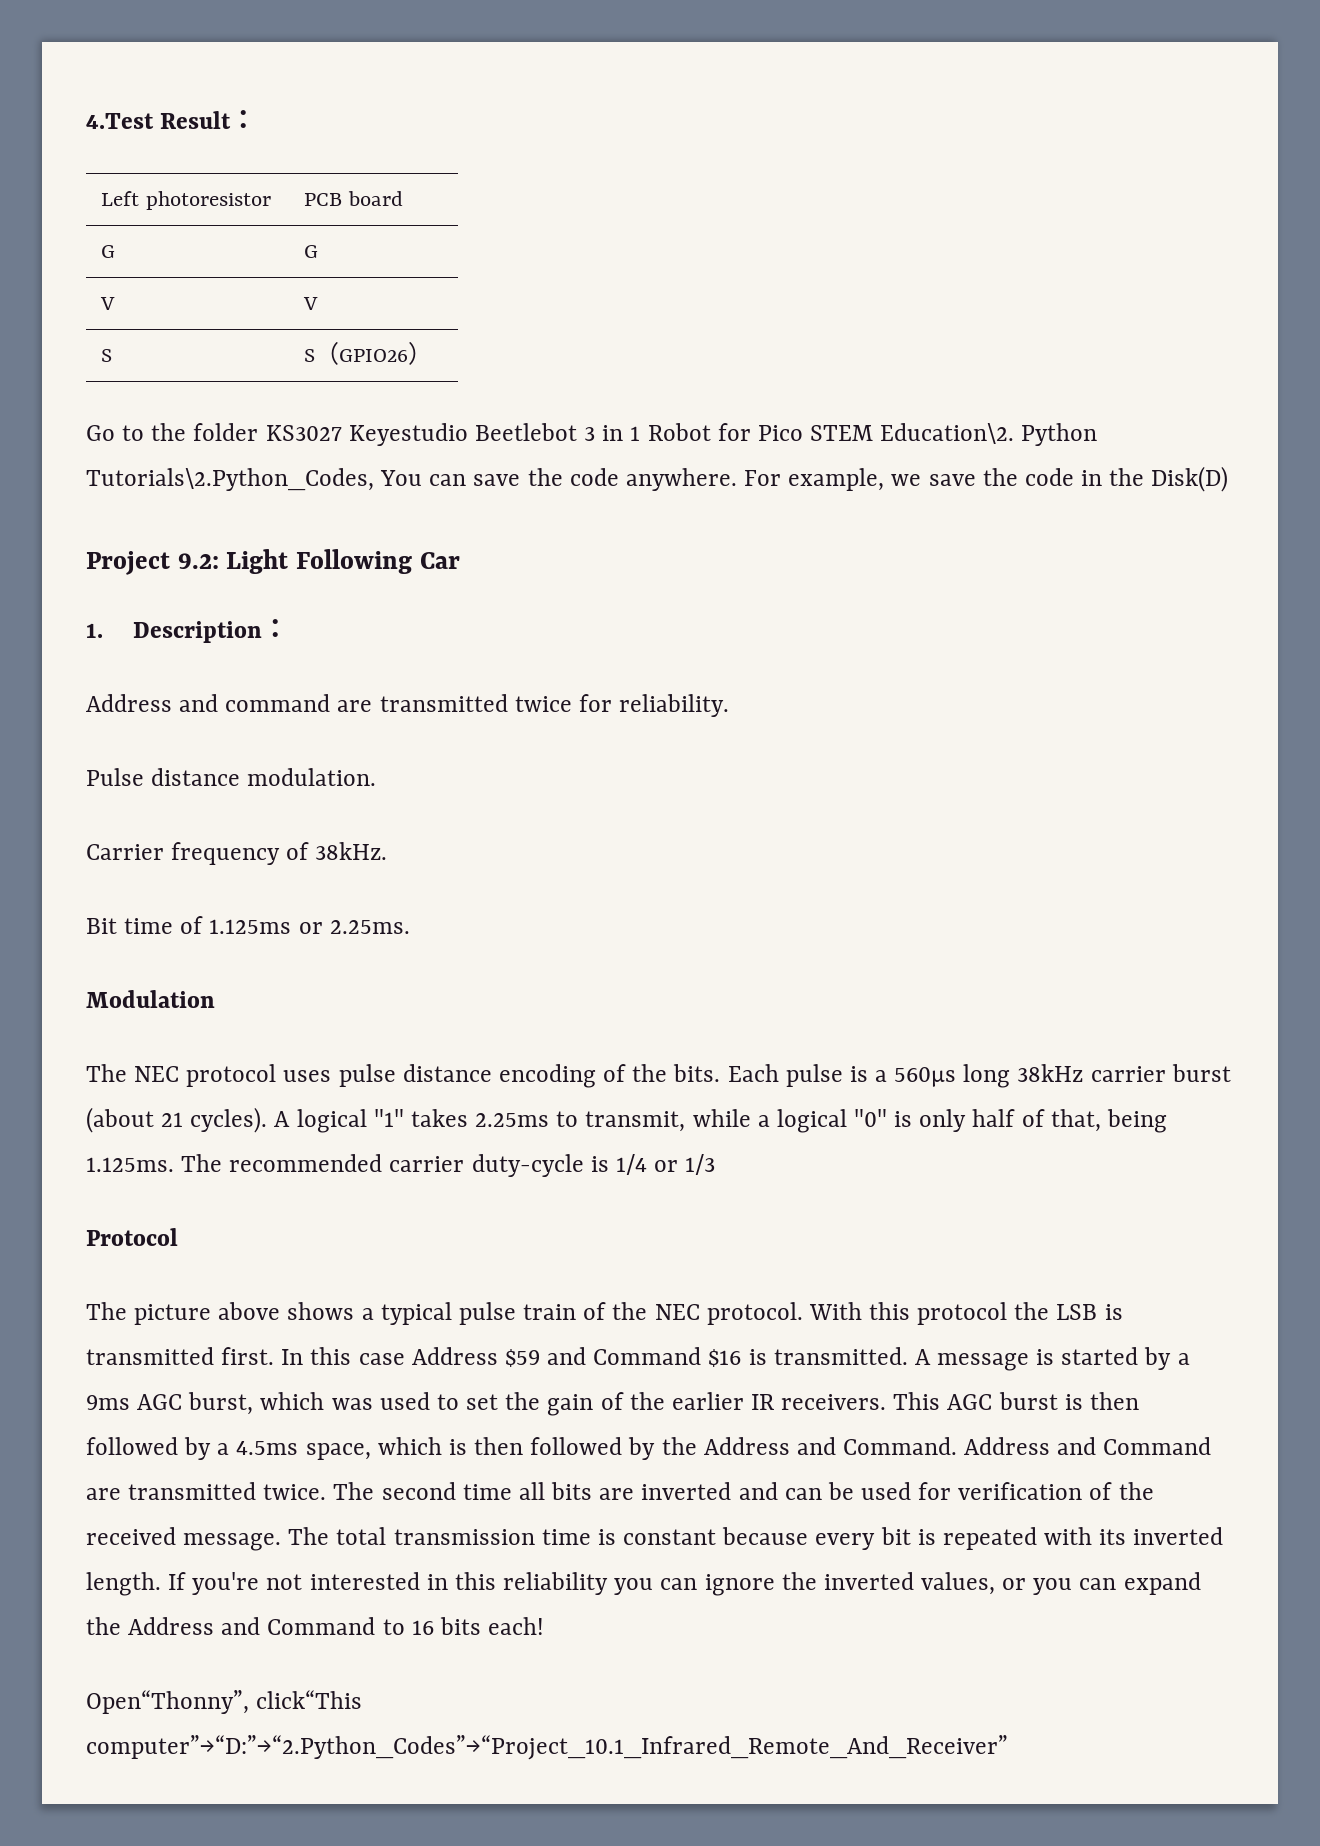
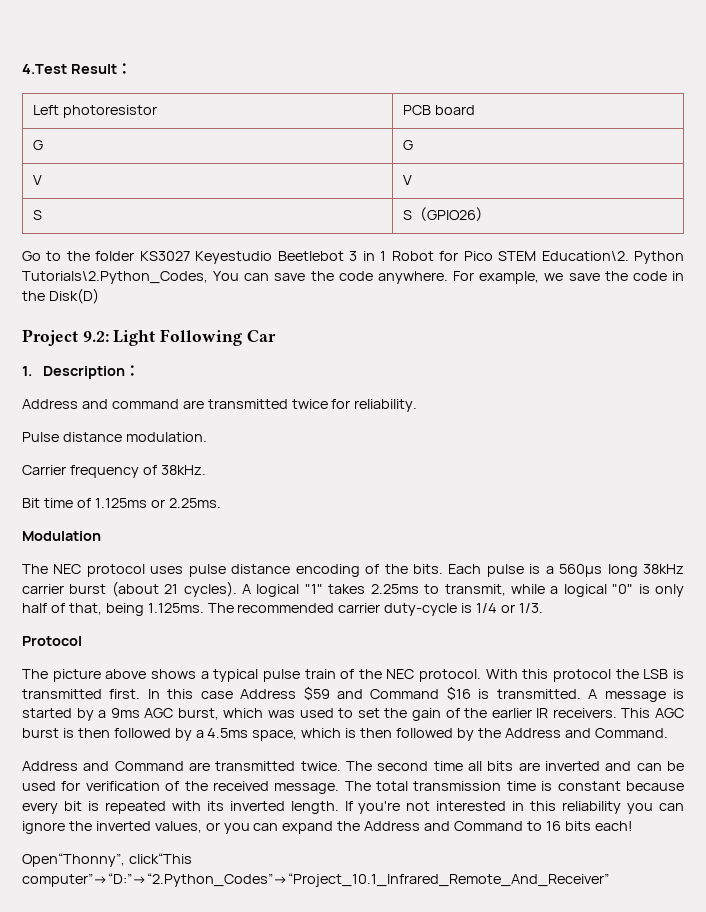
- A logical "1" takes 2.25ms to transmit, while a logical "0" is only half of that, being 1.125ms. The recommended carrier duty-cycle is 1/4 or 1/3
+ A logical "1" takes 2.25ms to transmit, while a logical "0" is only half of that, being 1.125ms. The recommended carrier duty-cycle is 1/4 or 1/3.
- This AGC burst is then followed by a 4.5ms space, which is then followed by the Address and Command. Address and Command are transmitted twice.
+ This AGC burst is then followed by a 4.5ms space, which is then followed by the Address and Command.
+ Address and Command are transmitted twice.

